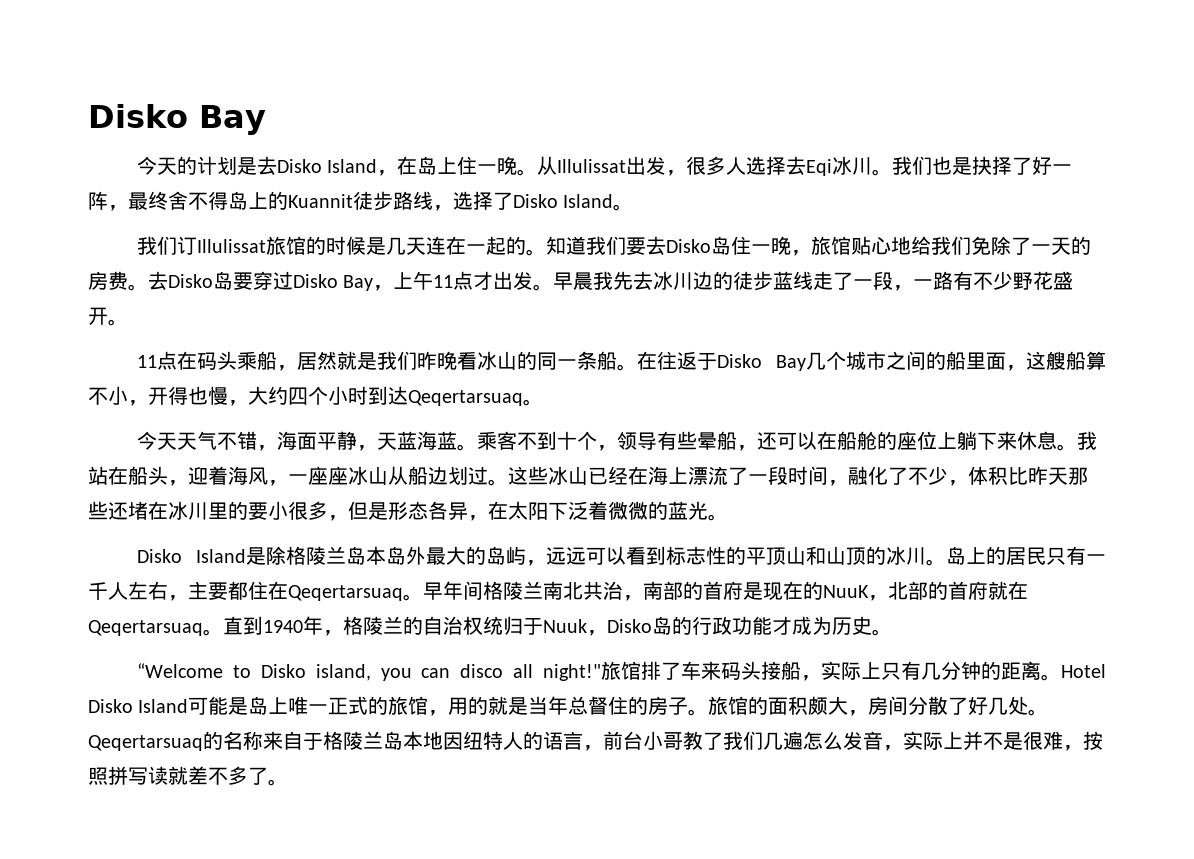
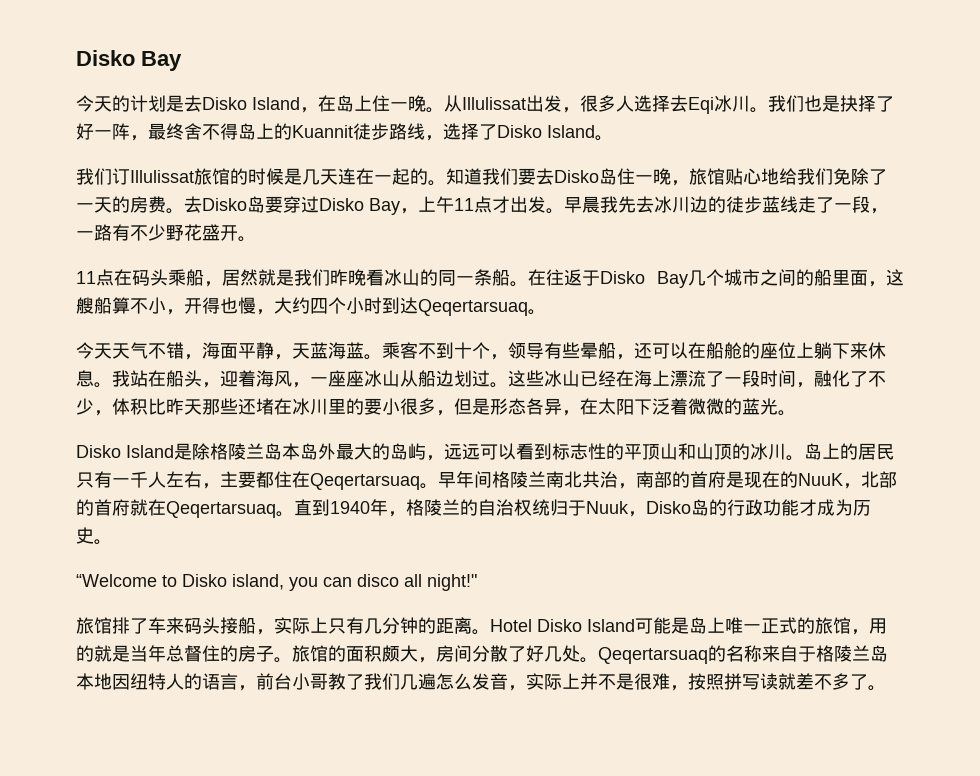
- “Welcome to Disko island, you can disco all night!"旅馆排了车来码头接船，实际上只有几分钟的距离。
+ “Welcome to Disko island, you can disco all night!"
+ 旅馆排了车来码头接船，实际上只有几分钟的距离。

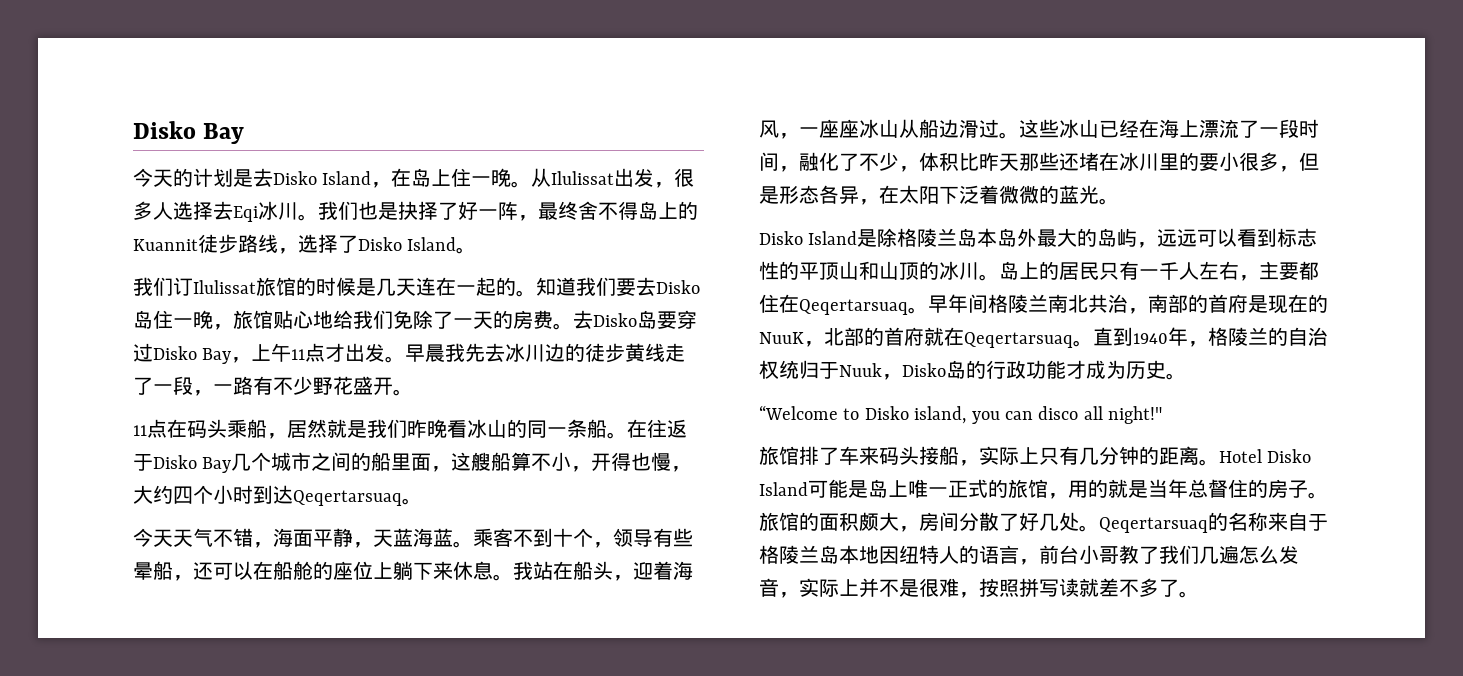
- 从Illulissat出发，很多人选择去Eqi冰川。
+ 从Ilulissat出发，很多人选择去Eqi冰川。
- 我们订Illulissat旅馆的时候是几天连在一起的。
+ 我们订Ilulissat旅馆的时候是几天连在一起的。
- 早晨我先去冰川边的徒步蓝线走了一段，一路有不少野花盛开。
+ 早晨我先去冰川边的徒步黄线走了一段，一路有不少野花盛开。
- 我站在船头，迎着海风，一座座冰山从船边划过。
+ 我站在船头，迎着海风，一座座冰山从船边滑过。

